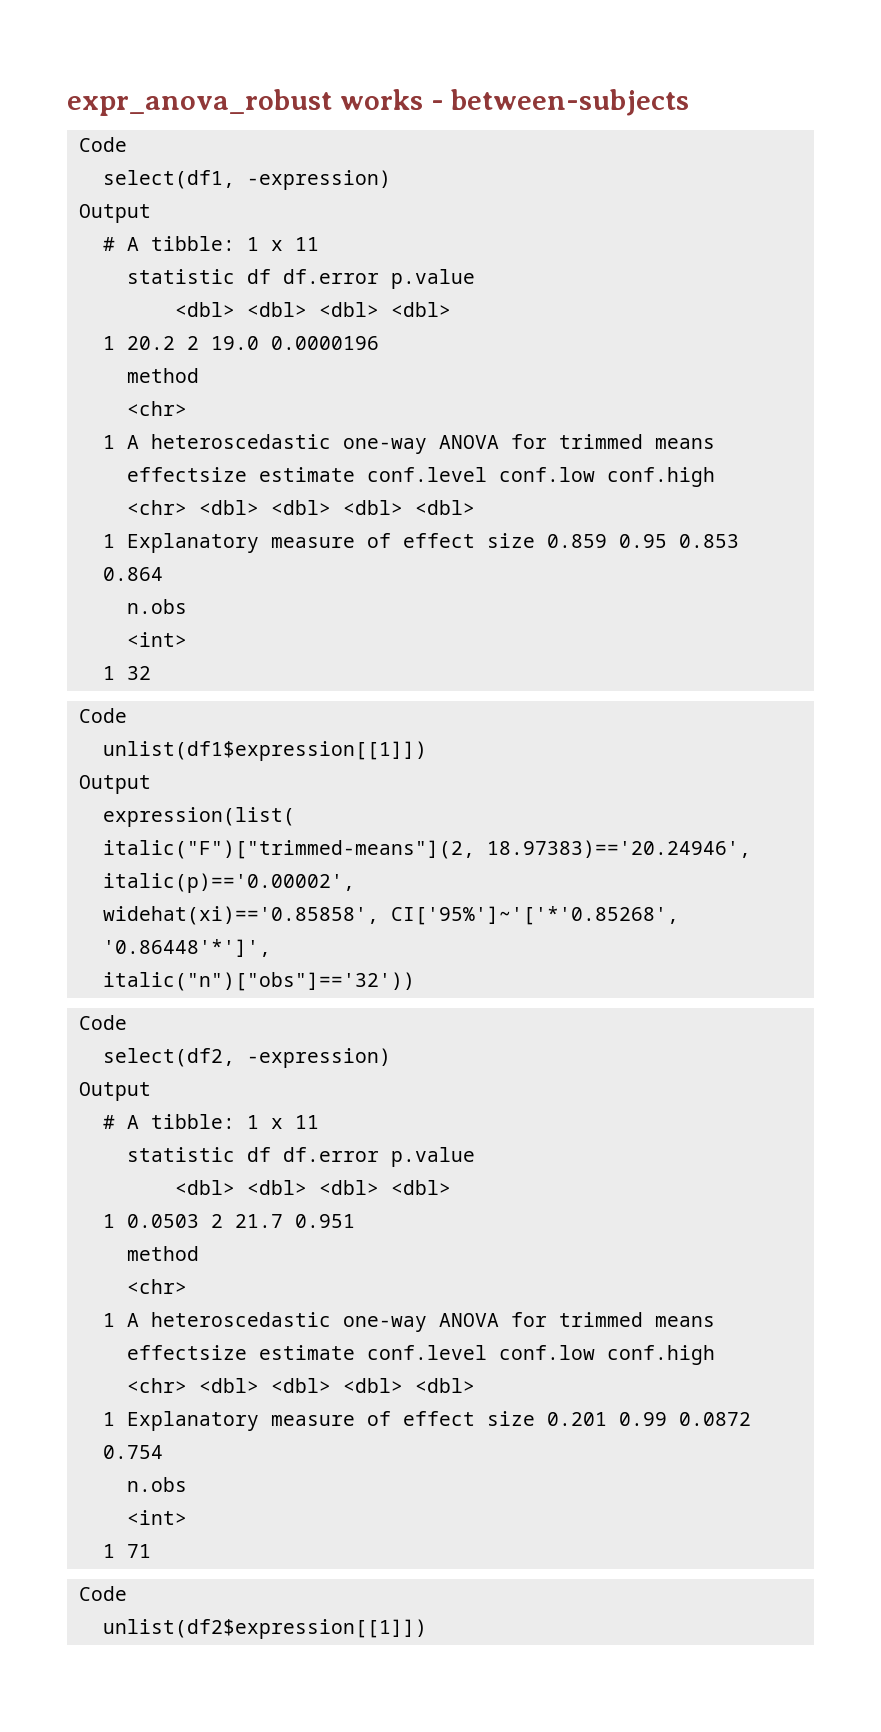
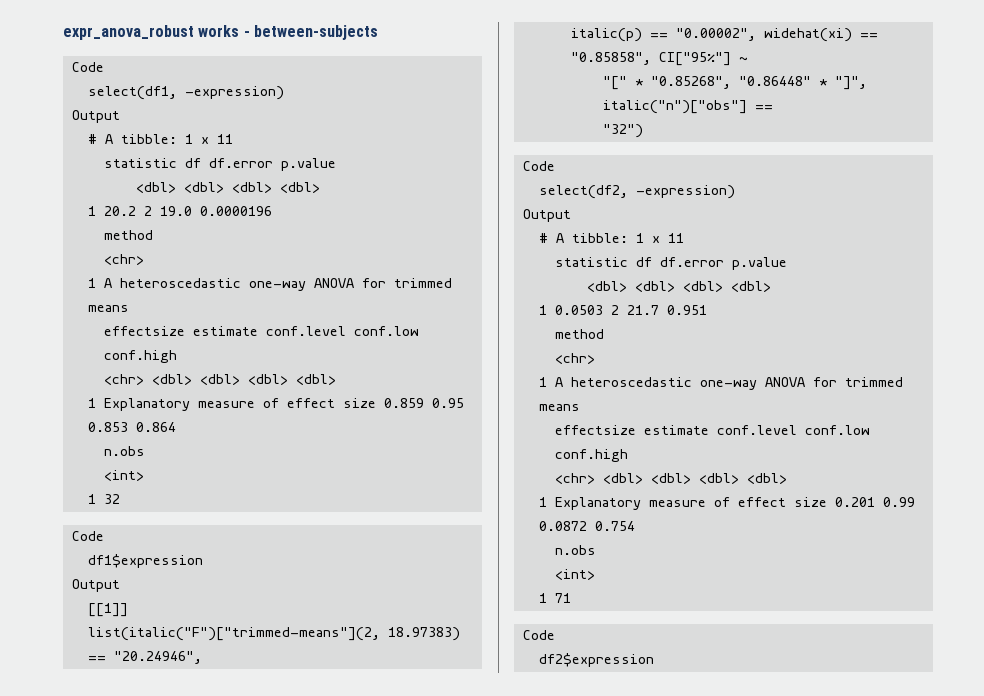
- unlist(df1$expression[[1]])
+ df1$expression
  Output
- expression(list(
- italic("F")["trimmed-means"](2, 18.97383)=='20.24946', italic(p)=='0.00002',
- widehat(xi)=='0.85858', CI['95%']~'['*'0.85268', '0.86448'*']',
- italic("n")["obs"]=='32'))
+ [[1]]
+ list(italic("F")["trimmed-means"](2, 18.97383) == "20.24946",
+ italic(p) == "0.00002", widehat(xi) == "0.85858", CI["95%"] ~
+ "[" * "0.85268", "0.86448" * "]", italic("n")["obs"] ==
+ "32")
- unlist(df2$expression[[1]])
+ df2$expression

